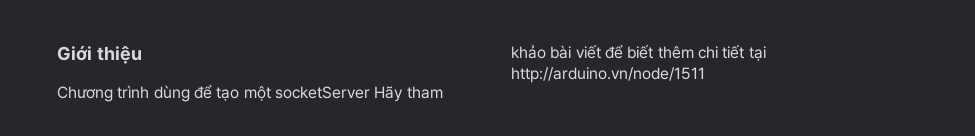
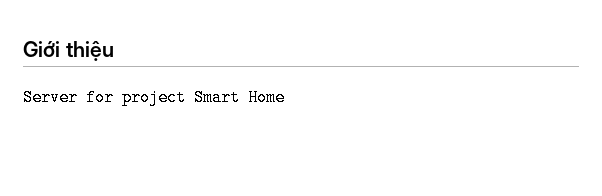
- Chương trình dùng để tạo một socketServer Hãy tham khảo bài viết để biết thêm chi tiết tại http://arduino.vn/node/1511
+ Server for project Smart Home

